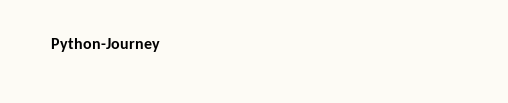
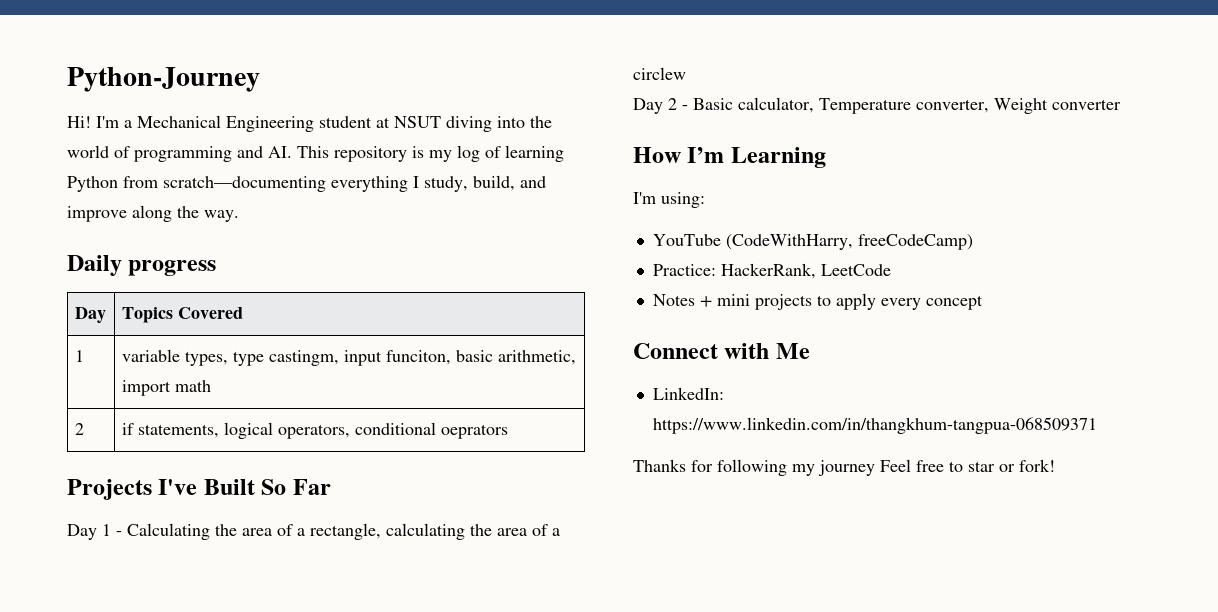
+ Hi! I'm a Mechanical Engineering student at NSUT diving into the world of programming and AI. This repository is my log of learning Python from scratch—documenting everything I study, build, and improve along the way.
+ Daily progress
+ Day | Topics Covered
+ 1 | variable types, type castingm, input funciton, basic arithmetic, import math
+ 2 | if statements, logical operators, conditional oeprators
+ Projects I've Built So Far
+ Day 1 - Calculating the area of a rectangle, calculating the area of a circlew
+ Day 2 - Basic calculator, Temperature converter, Weight converter
+ How I’m Learning
+ I'm using:
+ YouTube (CodeWithHarry, freeCodeCamp)
+ Practice: HackerRank, LeetCode
+ Notes + mini projects to apply every concept
+ Connect with Me
+ LinkedIn: https://www.linkedin.com/in/thangkhum-tangpua-068509371
+ Thanks for following my journey Feel free to star or fork!

